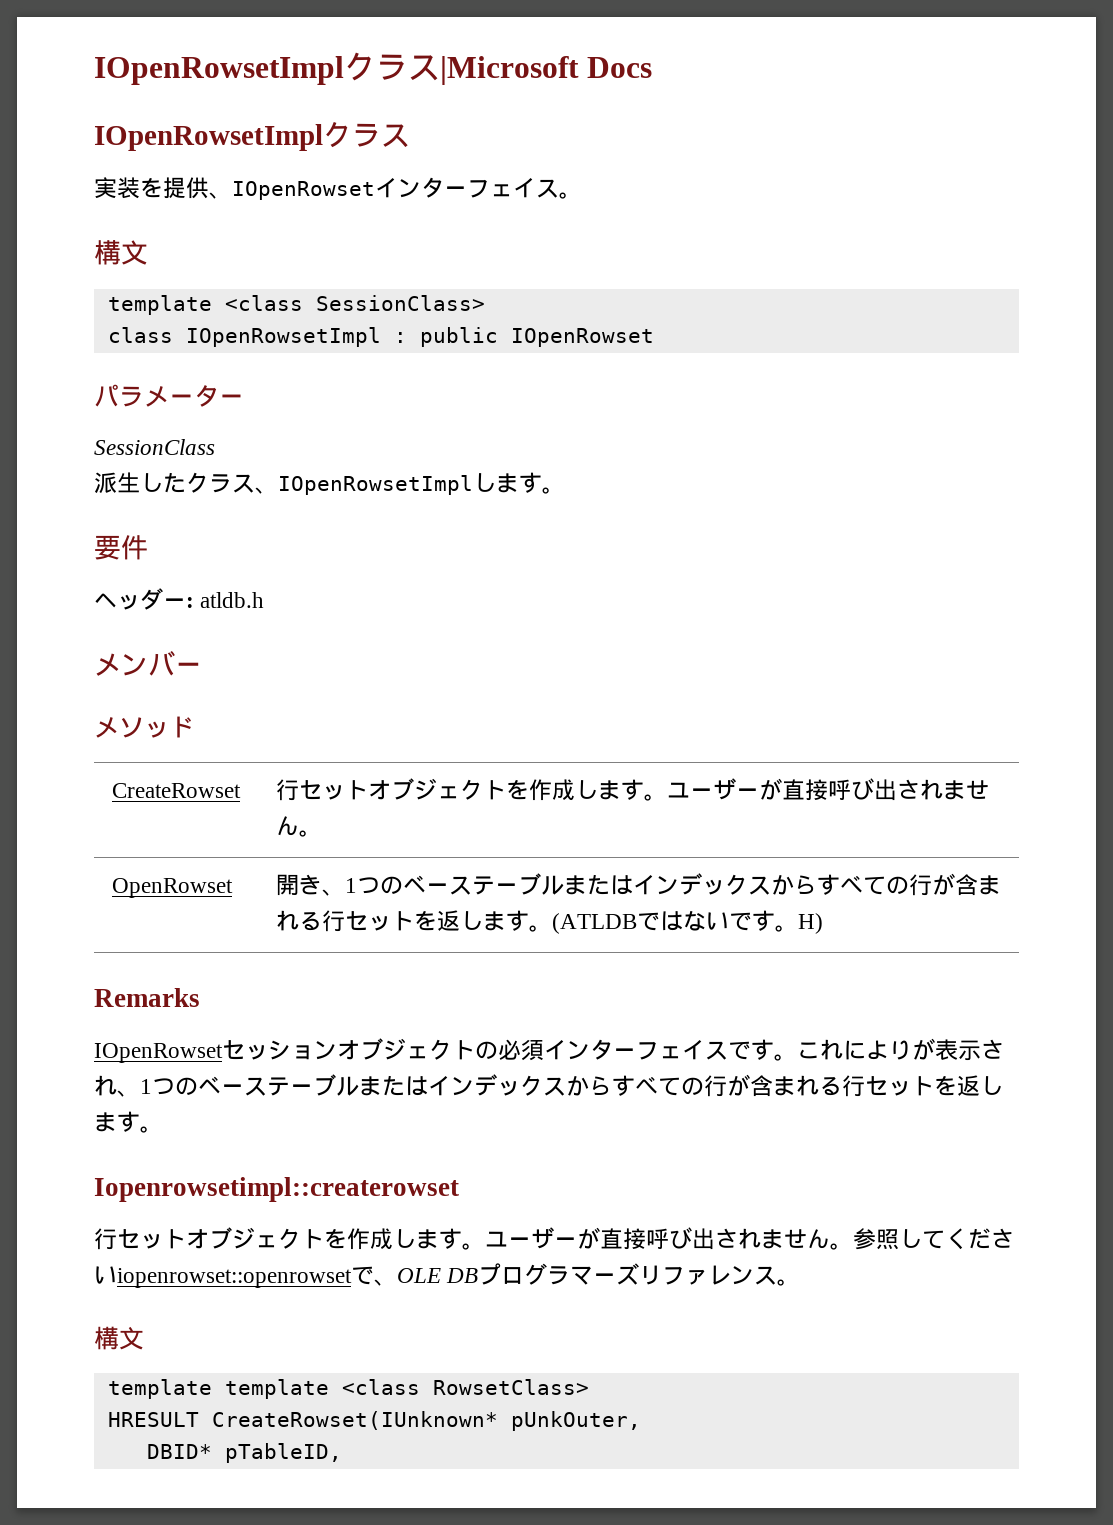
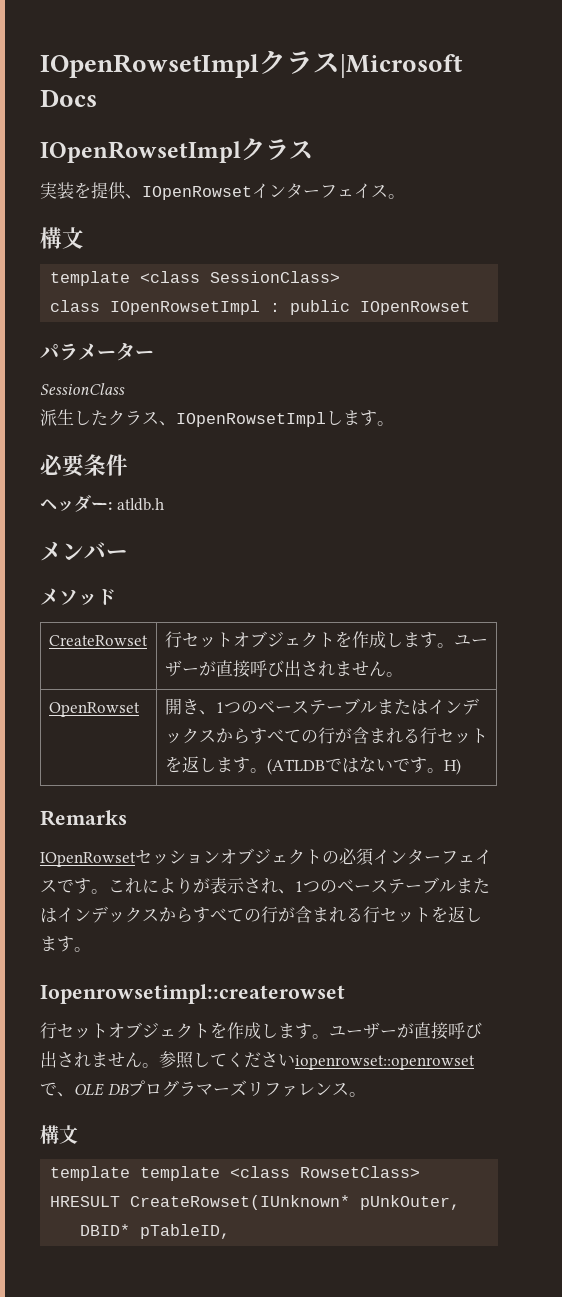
- 要件
+ 必要条件

